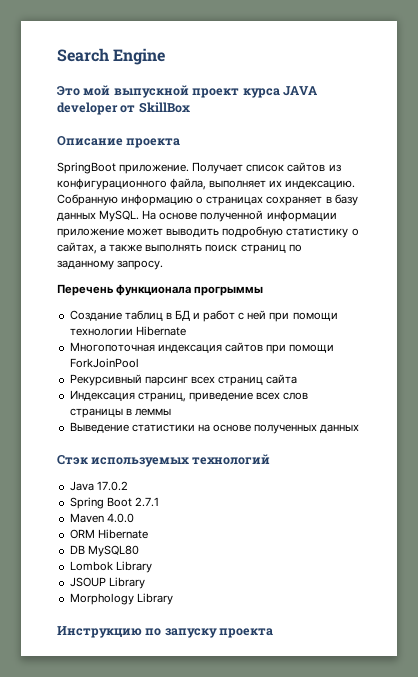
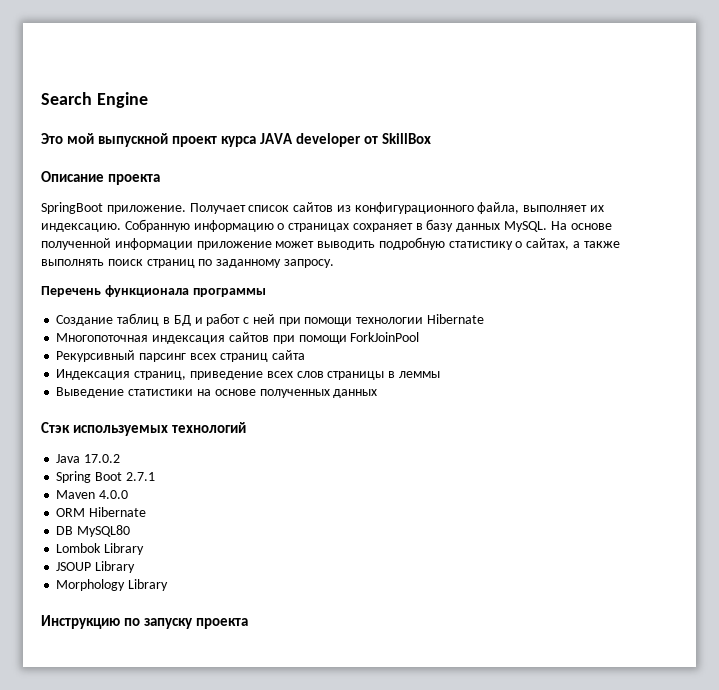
- Перечень функционала прогрыммы
+ Перечень функционала программы

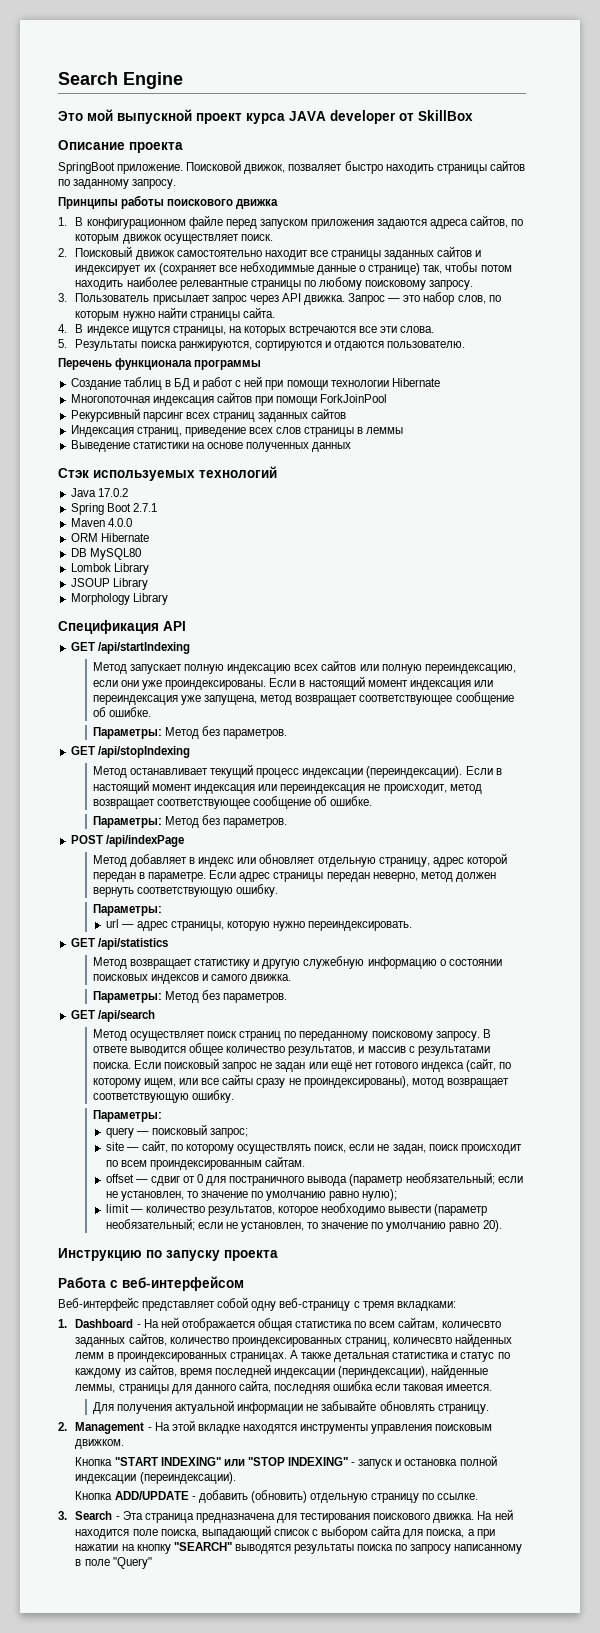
- Получает список сайтов из конфигурационного файла, выполняет их индексацию. Собранную информацию о страницах сохраняет в базу данных MySQL. На основе полученной информации приложение может выводить подробную статистику о сайтах, а также выполнять поиск страниц по заданному запросу.
+ Поисковой движок, позваляет быстро находить страницы сайтов по заданному запросу.
+ Принципы работы поискового движка
+ 1. В конфигурационном файле перед запуском приложения задаются адреса сайтов, по которым движок осуществляет поиск.
+ 2. Поисковый движок самостоятельно находит все страницы заданных сайтов и индексирует их (сохраняет все небходиммые данные о странице) так, чтобы потом находить наиболее релевантные страницы по любому поисковому запросу.
+ 3. Пользователь присылает запрос через API движка. Запрос — это набор слов, по которым нужно найти страницы сайта.
+ 4. В индексе ищутся страницы, на которых встречаются все эти слова.
+ 5. Результаты поиска ранжируются, сортируются и отдаются пользователю.
- Рекурсивный парсинг всех страниц сайта
+ Рекурсивный парсинг всех страниц заданных сайтов
+ Спецификация API
+ GET /api/startIndexing
+ Метод запускает полную индексацию всех сайтов или полную переиндексацию, если они уже проиндексированы. Если в настоящий момент индексация или переиндексация уже запущена, метод возвращает соответствующее сообщение об ошибке.
+ Параметры: Метод без параметров.
+ GET /api/stopIndexing
+ Метод останавливает текущий процесс индексации (переиндексации). Если в настоящий момент индексация или переиндексация не происходит, метод возвращает соответствующее сообщение об ошибке.
+ Параметры: Метод без параметров.
+ POST /api/indexPage
+ Метод добавляет в индекс или обновляет отдельную страницу, адрес которой передан в параметре. Если адрес страницы передан неверно, метод должен вернуть соответствующую ошибку.
+ Параметры:
+ url — адрес страницы, которую нужно переиндексировать.
+ GET /api/statistics
+ Метод возвращает статистику и другую служебную информацию о состоянии поисковых индексов и самого движка.
+ Параметры: Метод без параметров.
+ GET /api/search
+ Метод осуществляет поиск страниц по переданному поисковому запросу. В ответе выводится общее количество результатов, и массив с результатами поиска. Если поисковый запрос не задан или ещё нет готового индекса (сайт, по которому ищем, или все сайты сразу не проиндексированы), мотод возвращает соответствующую ошибку.
+ Параметры:
+ query — поисковый запрос;
+ site — сайт, по которому осуществлять поиск, если не задан, поиск происходит по всем проиндексированным сайтам.
+ offset — сдвиг от 0 для постраничного вывода (параметр необязательный; если не установлен, то значение по умолчанию равно нулю);
+ limit — количество результатов, которое необходимо вывести (параметр необязательный; если не установлен, то значение по умолчанию равно 20).
  Инструкцию по запуску проекта
+ Работа с веб-интерфейсом
+ Веб-интерфейс представляет собой одну веб-страницу с тремя вкладками:
+ 1. Dashboard - На ней отображается общая статистика по всем сайтам, количесвто заданных сайтов, количество проиндексированных страниц, количесвто найденных лемм в проиндексированных страницах. А также детальная статистика и статус по каждому из сайтов, время последней индексации (периндексации), найденные леммы, страницы для данного сайта, последняя ошибка если таковая имеется.
+ Для получения актуальной информации не забывайте обновлять страницу.
+ 2. Management - На этой вкладке находятся инструменты управления поисковым движком.
+ Кнопка "START INDEXING" или "STOP INDEXING" - запуск и остановка полной индексации (переиндексации).
+ Кнопка ADD/UPDATE - добавить (обновить) отдельную страницу по ссылке.
+ 3. Search - Эта страница предназначена для тестирования поискового движка. На ней находится поле поиска, выпадающий список с выбором сайта для поиска, а при нажатии на кнопку "SEARCH" выводятся результаты поиска по запросу написанному в поле "Query"

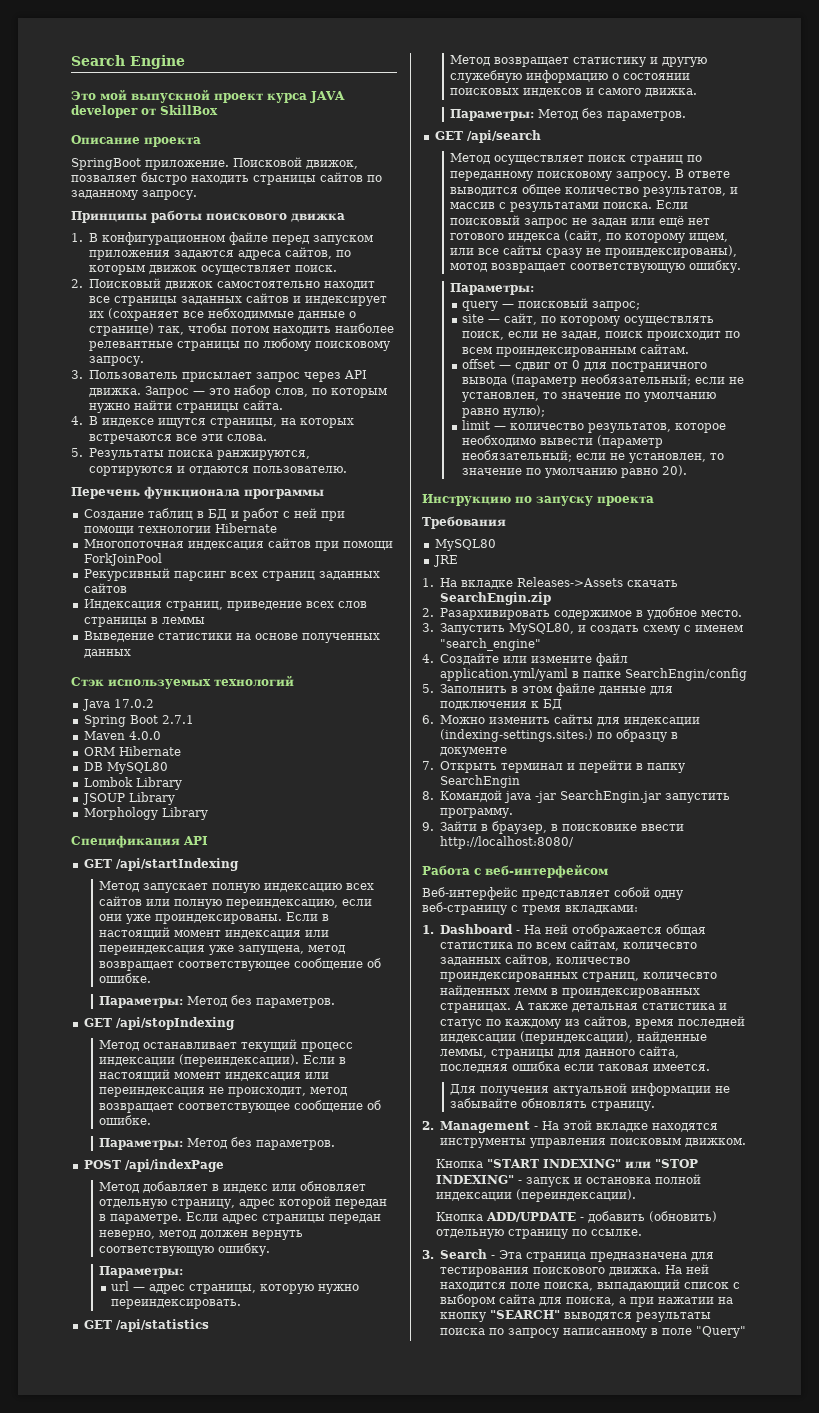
+ Требования
+ MySQL80
+ JRE
+ 1. На вкладке Releases->Assets скачать SearchEngin.zip
+ 2. Разархивировать содержимое в удобное место.
+ 3. Запустить MySQL80, и создать схему с именем "search_engine"
+ 4. Создайте или измените файл application.yml/yaml в папке SearchEngin/config
+ 5. Заполнить в этом файле данные для подключения к БД
+ 6. Можно изменить сайты для индексации (indexing-settings.sites:) по образцу в документе
+ 7. Открыть терминал и перейти в папку SearchEngin
+ 8. Командой java -jar SearchEngin.jar запустить программу.
+ 9. Зайти в браузер, в поисковике ввести http://localhost:8080/

